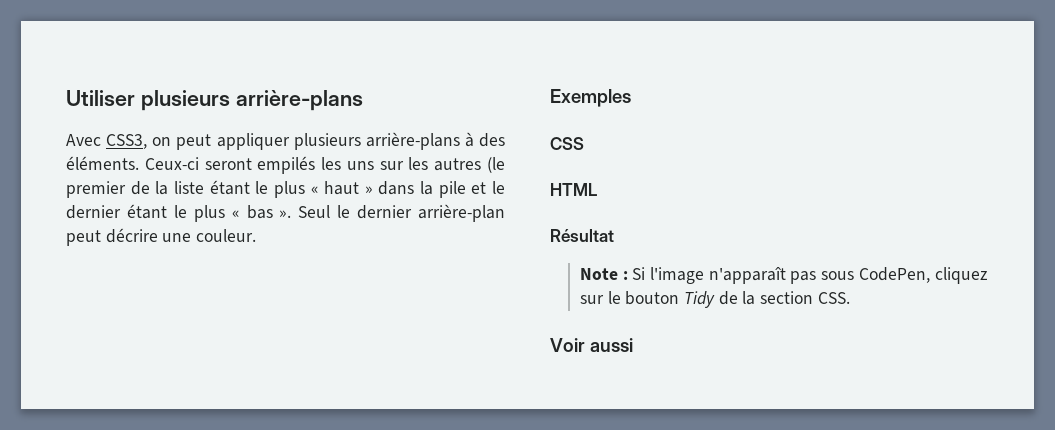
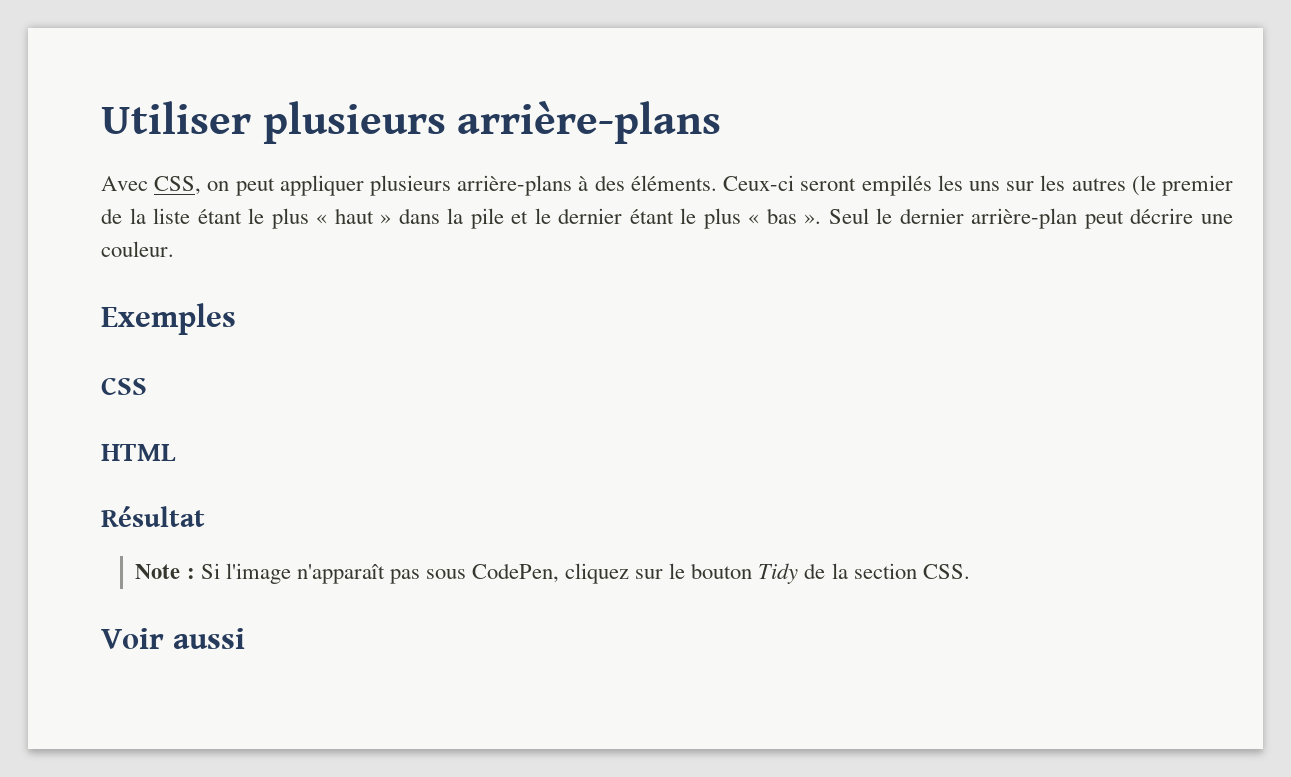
- Avec CSS3, on peut appliquer plusieurs arrière-plans à des éléments.
+ Avec CSS, on peut appliquer plusieurs arrière-plans à des éléments.

